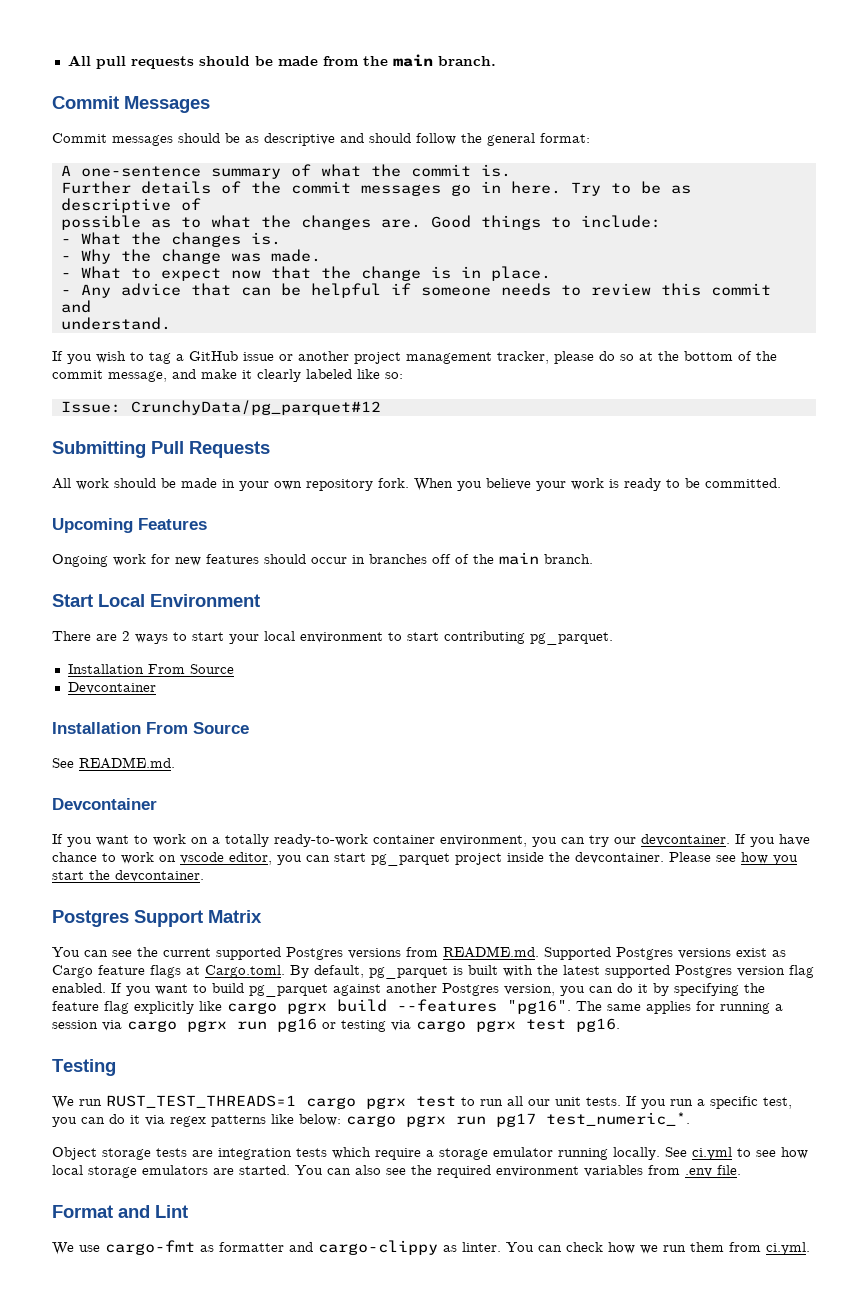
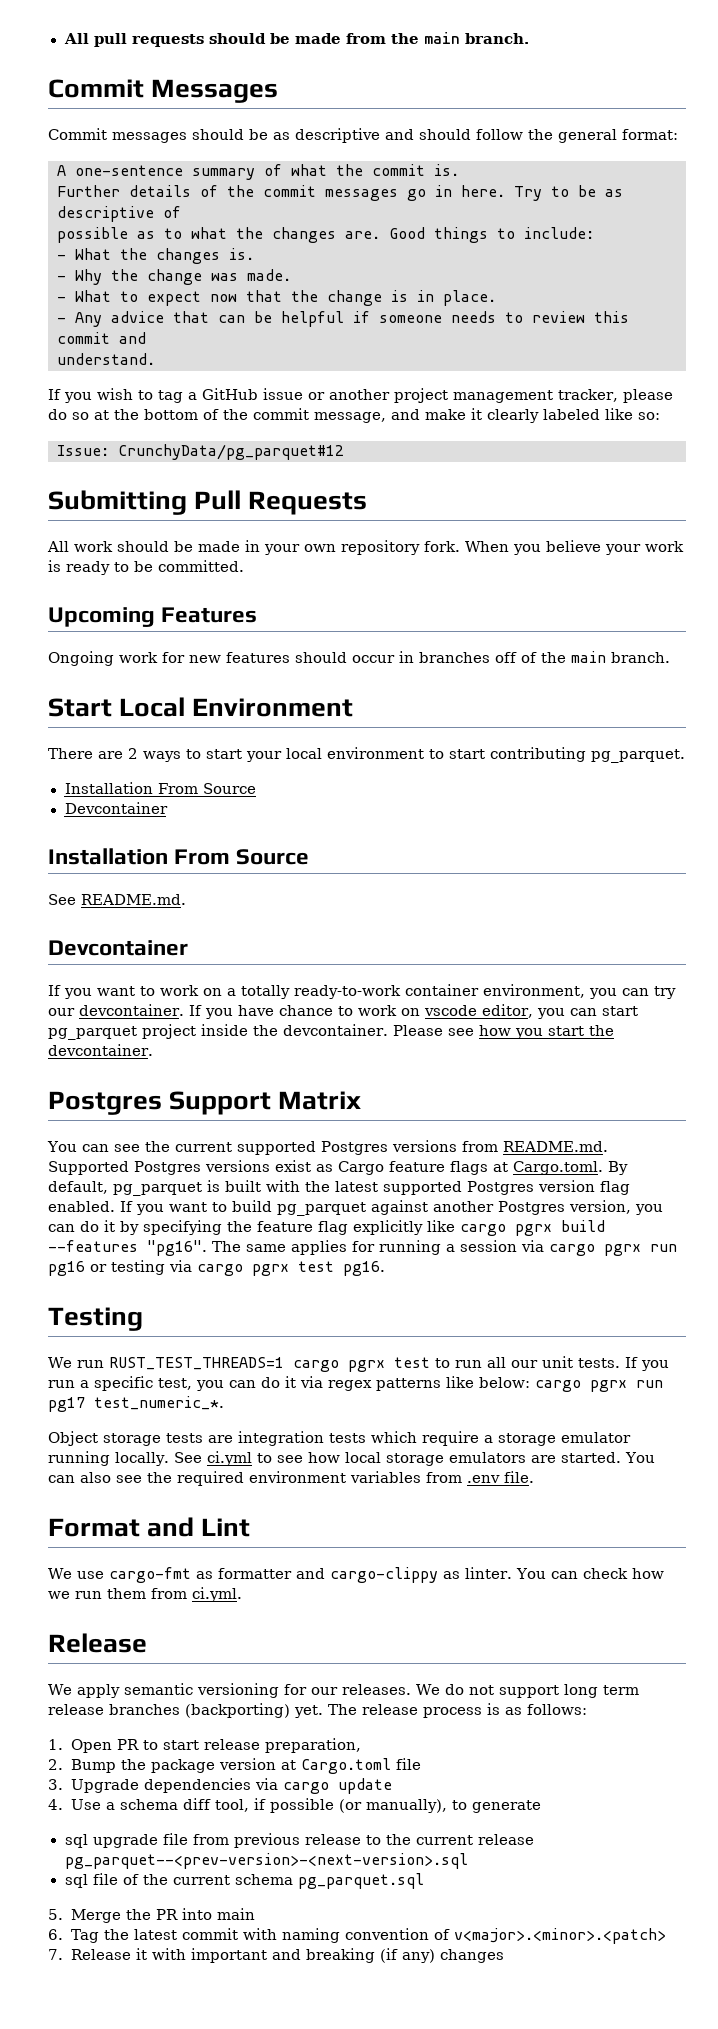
  You can check how we run them from ci.yml.
+ Release
+ We apply semantic versioning for our releases. We do not support long term release branches (backporting) yet. The release process is as follows:
+ 1. Open PR to start release preparation,
+ 2. Bump the package version at Cargo.toml file
+ 3. Upgrade dependencies via cargo update
+ 4. Use a schema diff tool, if possible (or manually), to generate
+ sql upgrade file from previous release to the current release pg_parquet--<prev-version>-<next-version>.sql
+ sql file of the current schema pg_parquet.sql
+ 5. Merge the PR into main
+ 6. Tag the latest commit with naming convention of v<major>.<minor>.<patch>
+ 7. Release it with important and breaking (if any) changes

